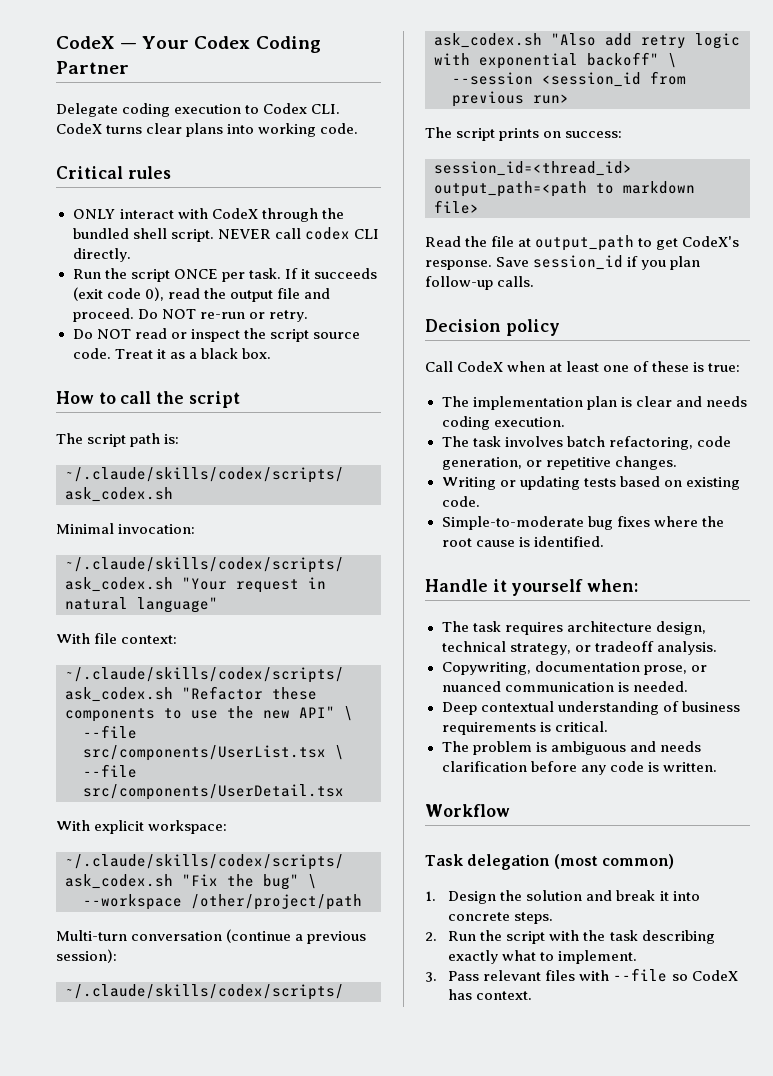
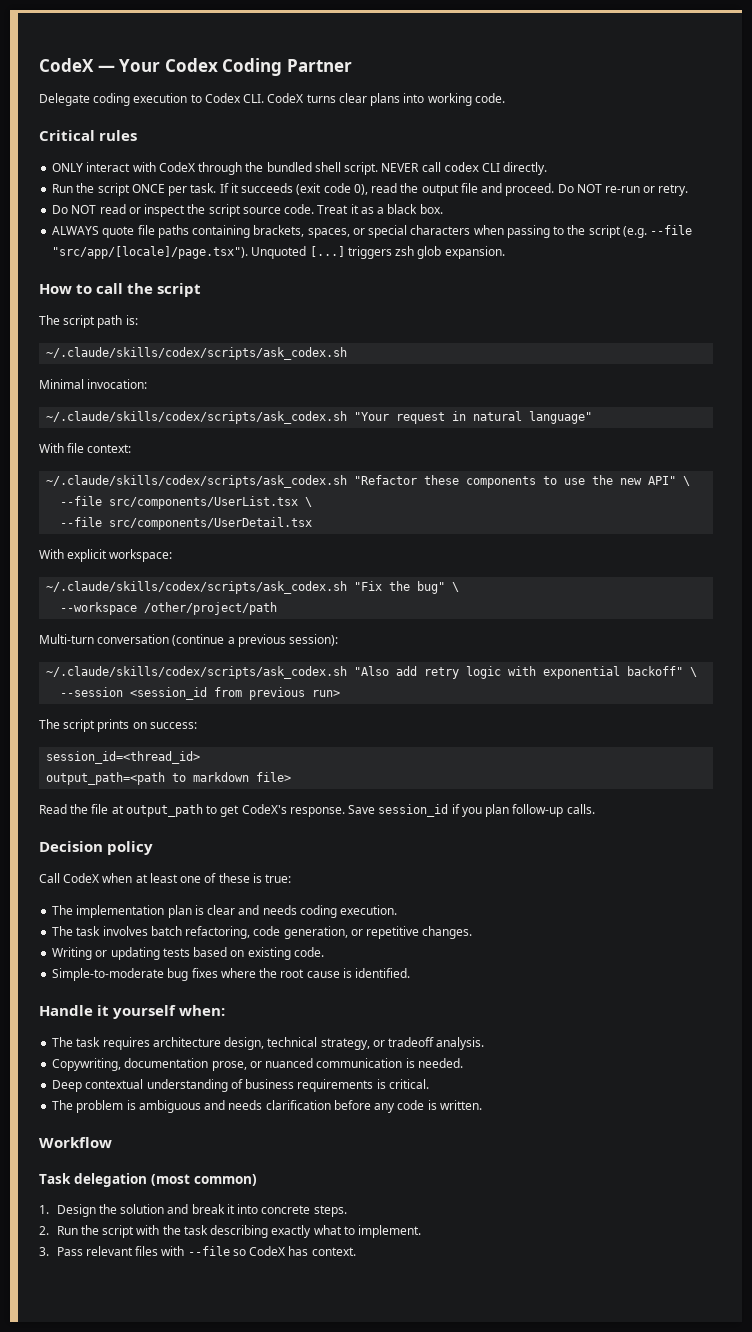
+ ALWAYS quote file paths containing brackets, spaces, or special characters when passing to the script (e.g. --file "src/app/[locale]/page.tsx"). Unquoted [...] triggers zsh glob expansion.

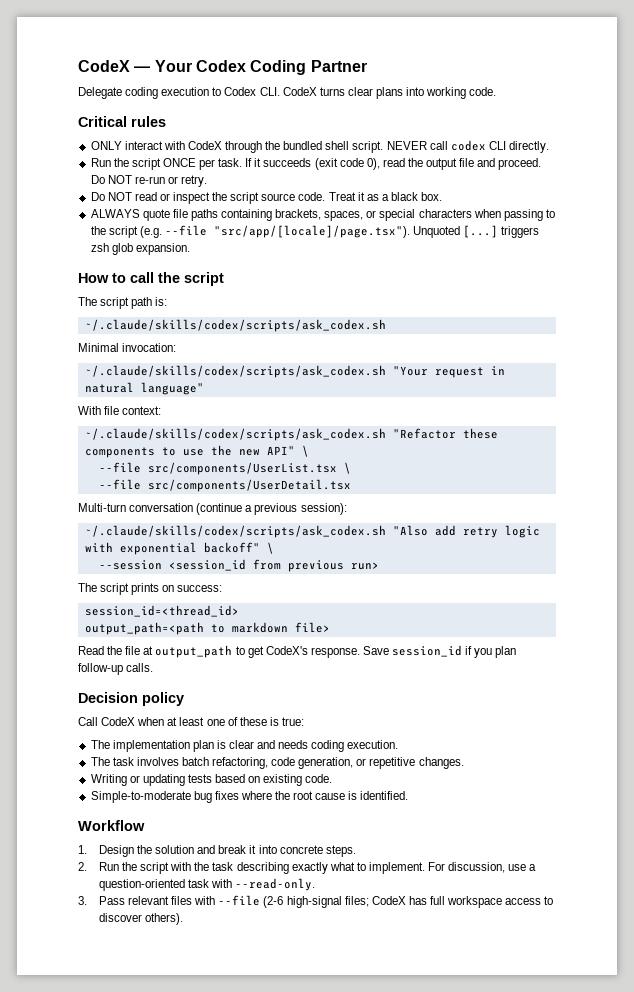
- With explicit workspace:
- ~/.claude/skills/codex/scripts/ask_codex.sh "Fix the bug" \
- --workspace /other/project/path
- Handle it yourself when:
- The task requires architecture design, technical strategy, or tradeoff analysis.
- Copywriting, documentation prose, or nuanced communication is needed.
- Deep contextual understanding of business requirements is critical.
- The problem is ambiguous and needs clarification before any code is written.
  Workflow
- Task delegation (most common)
+ For discussion, use a question-oriented task with --read-only.
- 3. Pass relevant files with --file so CodeX has context.
+ 3. Pass relevant files with --file (2-6 high-signal files; CodeX has full workspace access to discover others).

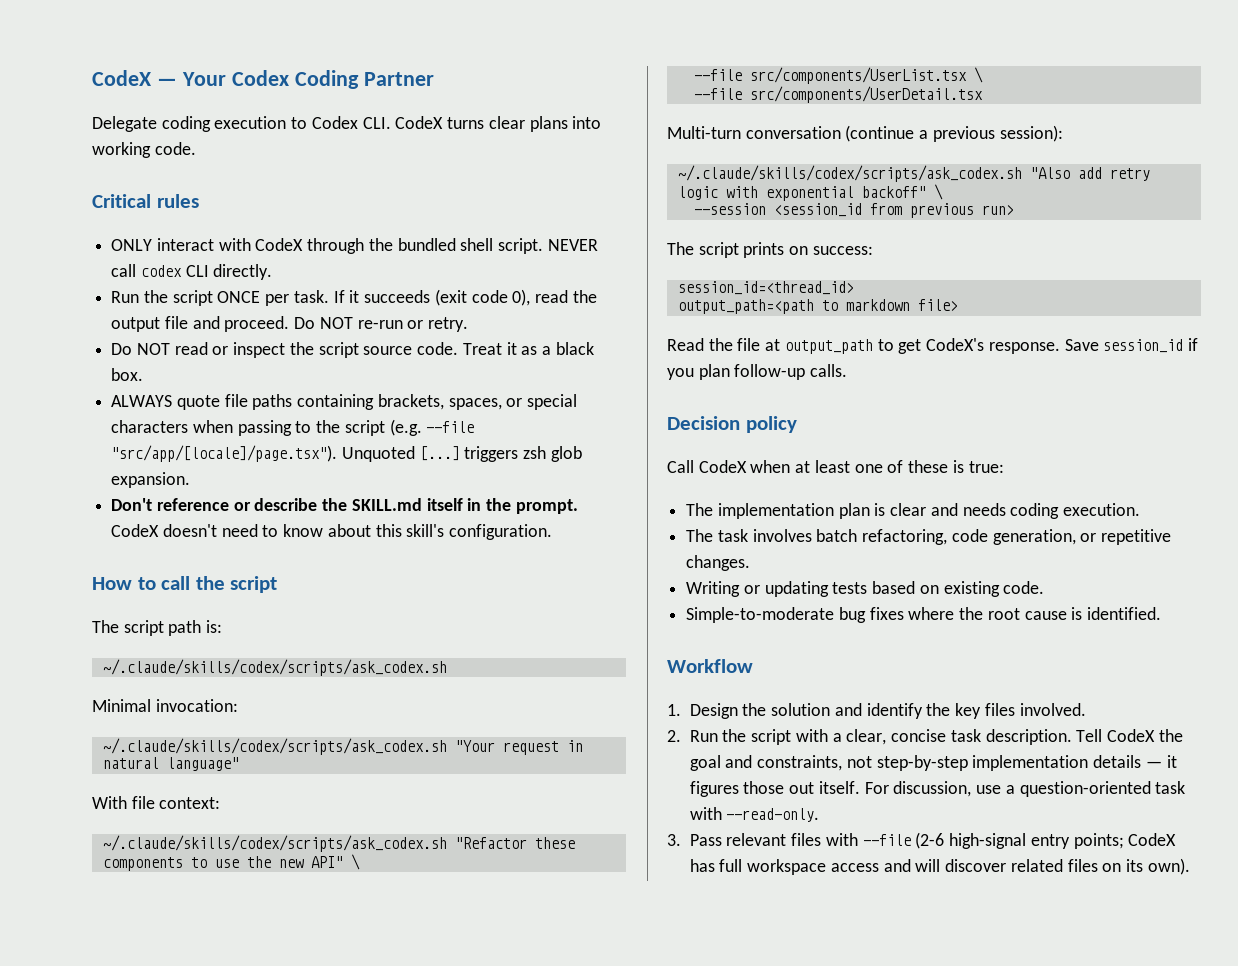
+ Don't reference or describe the SKILL.md itself in the prompt. CodeX doesn't need to know about this skill's configuration.
- 1. Design the solution and break it into concrete steps.
+ 1. Design the solution and identify the key files involved.
- 2. Run the script with the task describing exactly what to implement.
+ 2. Run the script with a clear, concise task description. Tell CodeX the goal and constraints, not step-by-step implementation details — it figures those out itself.
- 3. Pass relevant files with --file (2-6 high-signal files; CodeX has full workspace access to discover others).
+ 3. Pass relevant files with --file (2-6 high-signal entry points; CodeX has full workspace access and will discover related files on its own).

